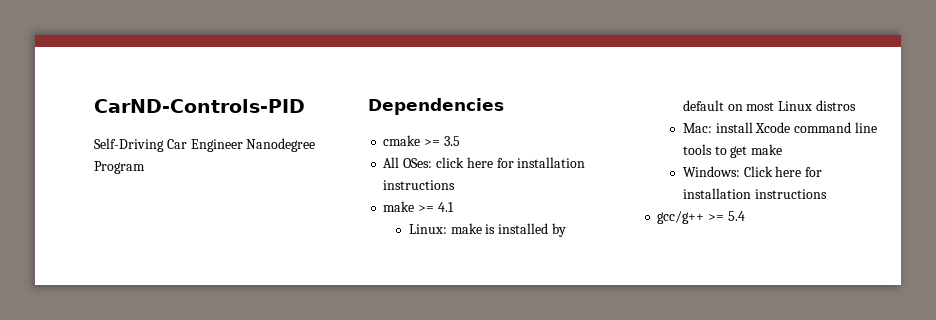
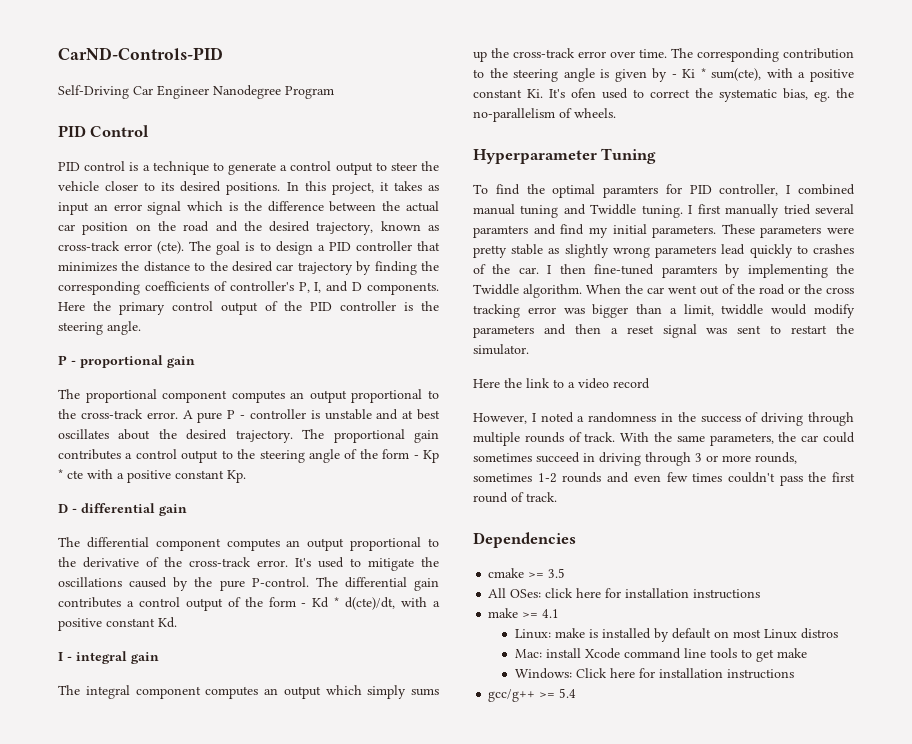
+ PID Control
+ PID control is a technique to generate a control output to steer the vehicle closer to its desired positions. In this project, it takes as input an error signal which is the difference between the actual car position on the road and the desired trajectory, known as cross-track error (cte). The goal is to design a PID controller that minimizes the distance to the desired car trajectory by finding the corresponding coefficients of controller's P, I, and D components. Here the primary control output of the PID controller is the steering angle.
+ P - proportional gain
+ The proportional component computes an output proportional to the cross-track error. A pure P - controller is unstable and at best oscillates about the desired trajectory. The proportional gain contributes a control output to the steering angle of the form - Kp * cte with a positive constant Kp.
+ D - differential gain
+ The differential component computes an output proportional to the derivative of the cross-track error. It's used to mitigate the oscillations caused by the pure P-control. The differential gain contributes a control output of the form - Kd * d(cte)/dt, with a positive constant Kd.
+ I - integral gain
+ The integral component computes an output which simply sums up the cross-track error over time. The corresponding contribution to the steering angle is given by - Ki * sum(cte), with a positive constant Ki. It's ofen used to correct the systematic bias, eg. the no-parallelism of wheels.
+ Hyperparameter Tuning
+ To find the optimal paramters for PID controller, I combined manual tuning and Twiddle tuning. I first manually tried several paramters and find my initial parameters. These parameters were pretty stable as slightly wrong parameters lead quickly to crashes of the car. I then fine-tuned paramters by implementing the Twiddle algorithm. When the car went out of the road or the cross tracking error was bigger than a limit, twiddle would modify parameters and then a reset signal was sent to restart the simulator.
+ Here the link to a video record
+ However, I noted a randomness in the success of driving through multiple rounds of track. With the same parameters, the car could sometimes succeed in driving through 3 or more rounds, sometimes 1-2 rounds and even few times couldn't pass the first round of track.

